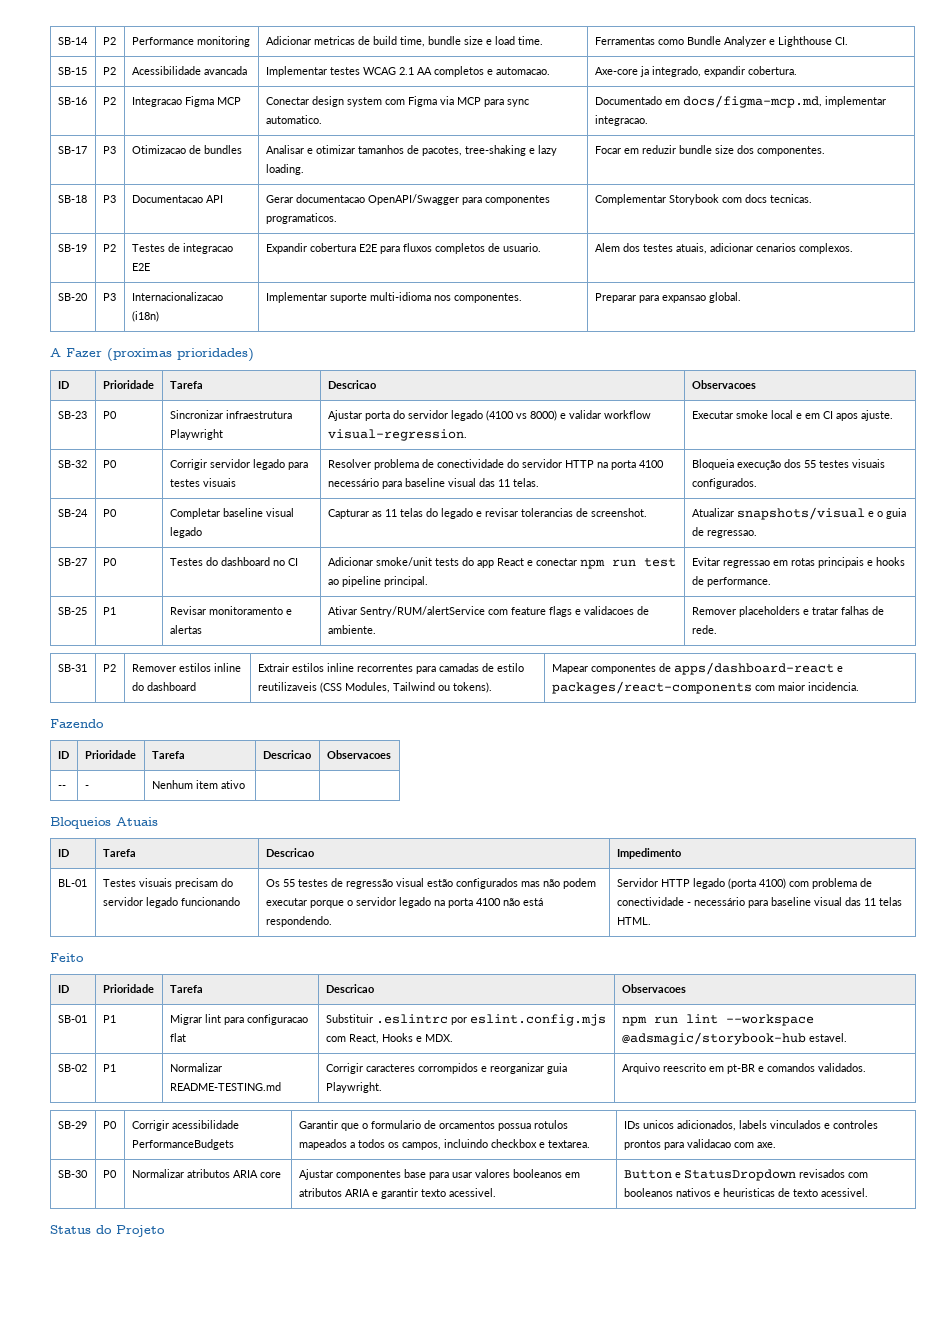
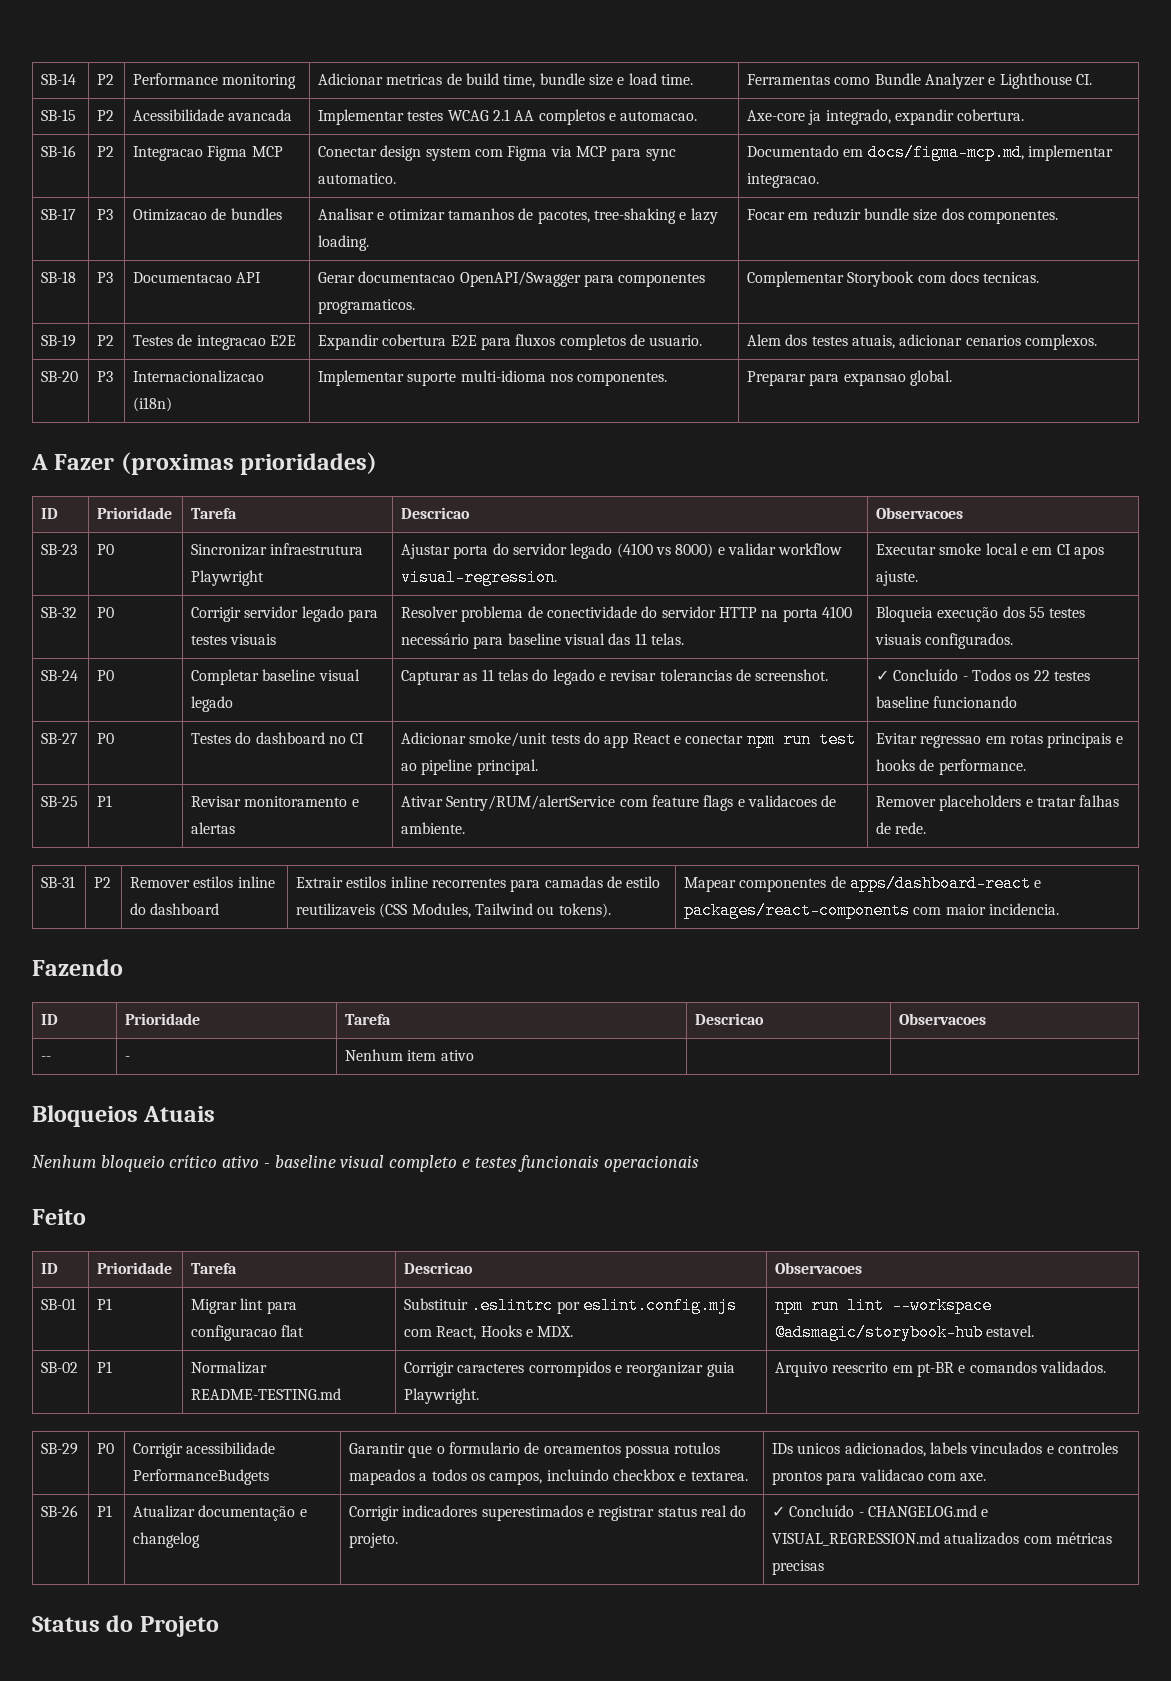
- SB-24 | P0 | Completar baseline visual legado | Capturar as 11 telas do legado e revisar tolerancias de screenshot. | Atualizar snapshots/visual e o guia de regressao.
+ SB-24 | P0 | Completar baseline visual legado | Capturar as 11 telas do legado e revisar tolerancias de screenshot. | ✓ Concluído - Todos os 22 testes baseline funcionando
- ID | Tarefa | Descricao | Impedimento
- BL-01 | Testes visuais precisam do servidor legado funcionando | Os 55 testes de regressão visual estão configurados mas não podem executar porque o servidor legado na porta 4100 não está respondendo. | Servidor HTTP legado (porta 4100) com problema de conectividade - necessário para baseline visual das 11 telas HTML.
+ Nenhum bloqueio crítico ativo - baseline visual completo e testes funcionais operacionais
- SB-30 | P0 | Normalizar atributos ARIA core | Ajustar componentes base para usar valores booleanos em atributos ARIA e garantir texto acessivel. | Button e StatusDropdown revisados com booleanos nativos e heuristicas de texto acessivel.
+ SB-26 | P1 | Atualizar documentação e changelog | Corrigir indicadores superestimados e registrar status real do projeto. | ✓ Concluído - CHANGELOG.md e VISUAL_REGRESSION.md atualizados com métricas precisas

